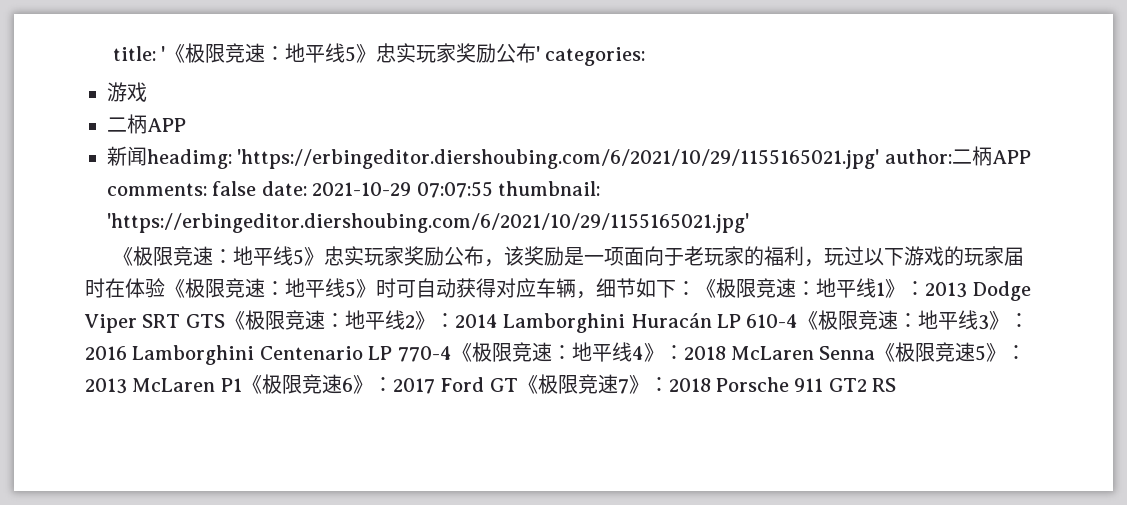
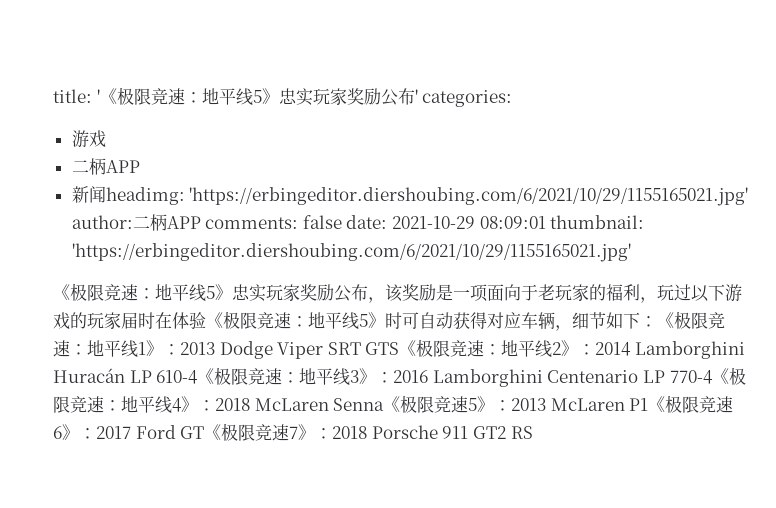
- 新闻headimg: 'https://erbingeditor.diershoubing.com/6/2021/10/29/1155165021.jpg' author:二柄APP comments: false date: 2021-10-29 07:07:55 thumbnail: 'https://erbingeditor.diershoubing.com/6/2021/10/29/1155165021.jpg'
+ 新闻headimg: 'https://erbingeditor.diershoubing.com/6/2021/10/29/1155165021.jpg' author:二柄APP comments: false date: 2021-10-29 08:09:01 thumbnail: 'https://erbingeditor.diershoubing.com/6/2021/10/29/1155165021.jpg'

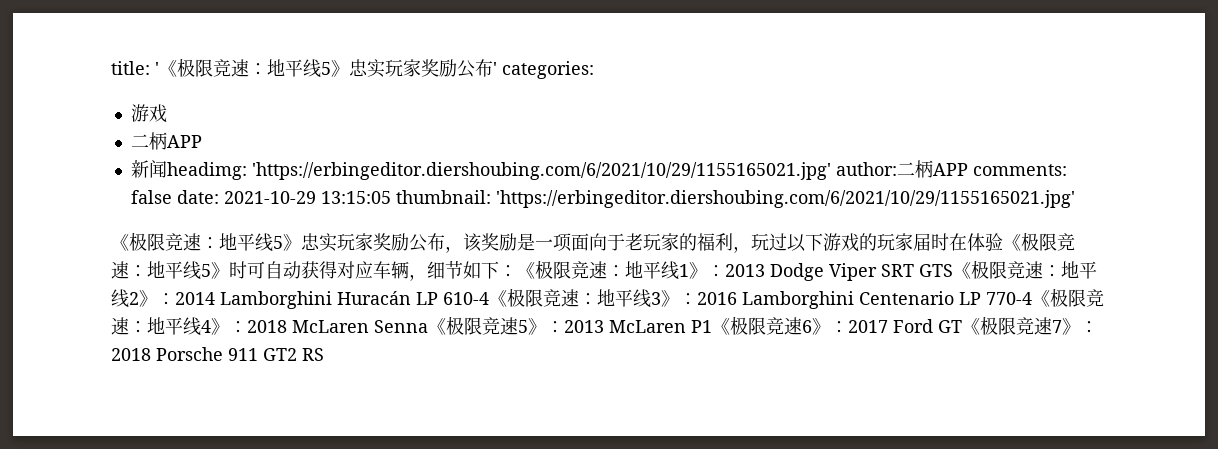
- 新闻headimg: 'https://erbingeditor.diershoubing.com/6/2021/10/29/1155165021.jpg' author:二柄APP comments: false date: 2021-10-29 08:09:01 thumbnail: 'https://erbingeditor.diershoubing.com/6/2021/10/29/1155165021.jpg'
+ 新闻headimg: 'https://erbingeditor.diershoubing.com/6/2021/10/29/1155165021.jpg' author:二柄APP comments: false date: 2021-10-29 13:15:05 thumbnail: 'https://erbingeditor.diershoubing.com/6/2021/10/29/1155165021.jpg'

